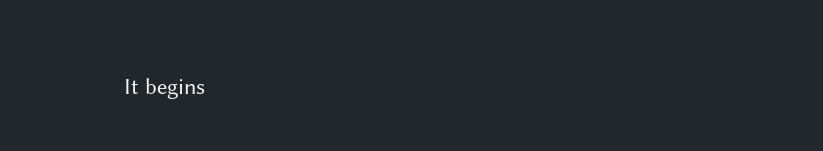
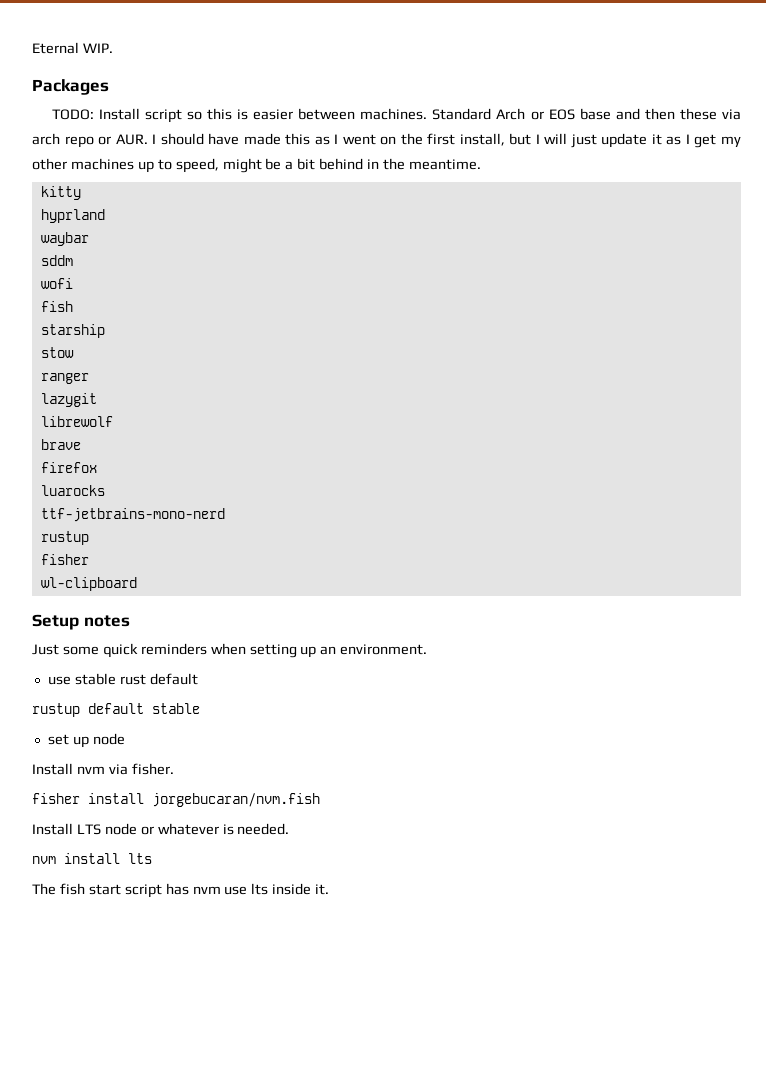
- It begins
+ Eternal WIP.
+ Packages
+ TODO: Install script so this is easier between machines. Standard Arch or EOS base and then these via arch repo or AUR. I should have made this as I went on the first install, but I will just update it as I get my other machines up to speed, might be a bit behind in the meantime.
+ kitty
+ hyprland
+ waybar
+ sddm
+ wofi
+ fish
+ starship
+ stow
+ ranger
+ lazygit
+ librewolf
+ brave
+ firefox
+ luarocks
+ ttf-jetbrains-mono-nerd
+ rustup
+ fisher
+ wl-clipboard
+ Setup notes
+ Just some quick reminders when setting up an environment.
+ use stable rust default
+ rustup default stable
+ set up node
+ Install nvm via fisher.
+ fisher install jorgebucaran/nvm.fish
+ Install LTS node or whatever is needed.
+ nvm install lts
+ The fish start script has nvm use lts inside it.

